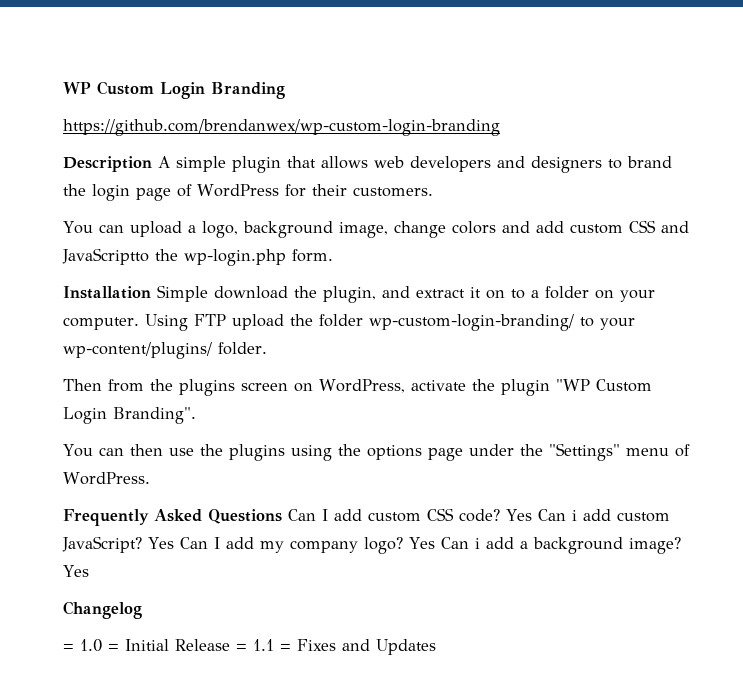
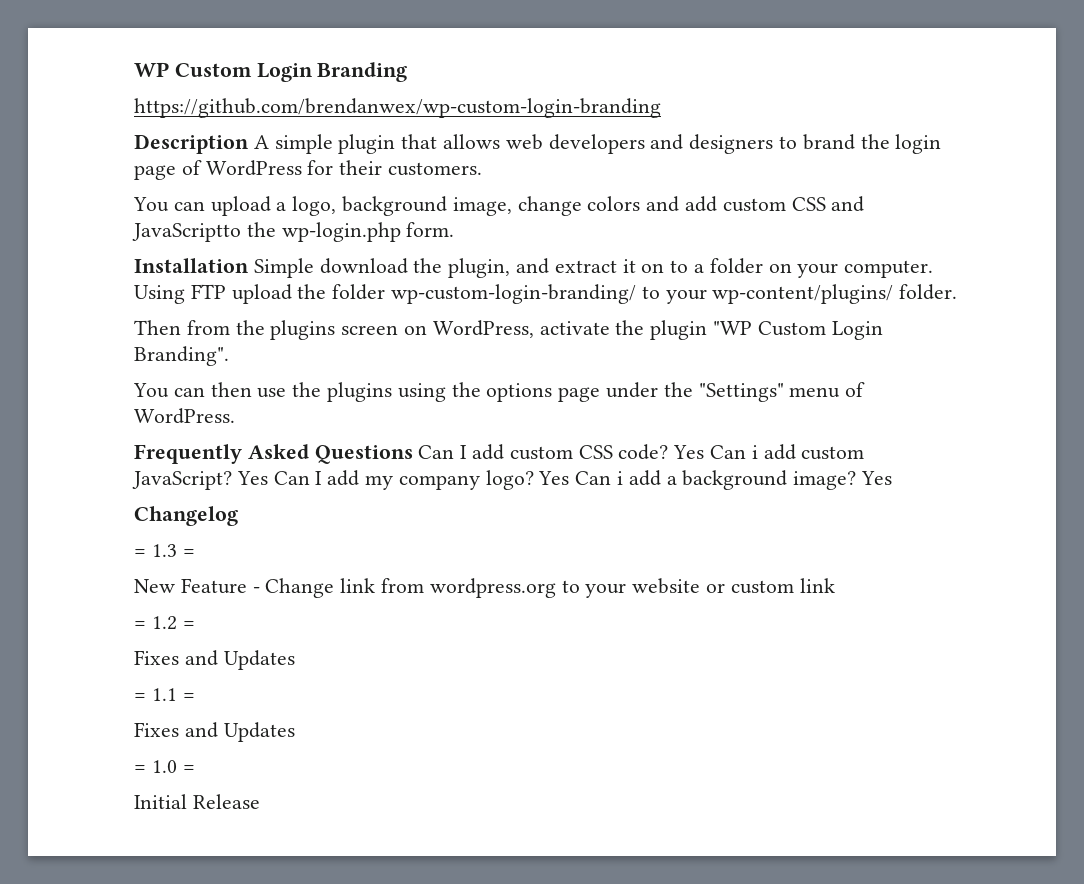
- = 1.0 = Initial Release = 1.1 = Fixes and Updates
+ = 1.3 =
+ New Feature - Change link from wordpress.org to your website or custom link
+ = 1.2 =
+ Fixes and Updates
+ = 1.1 =
+ Fixes and Updates
+ = 1.0 =
+ Initial Release

